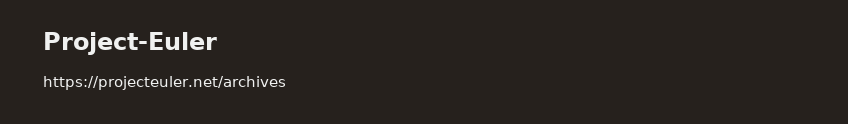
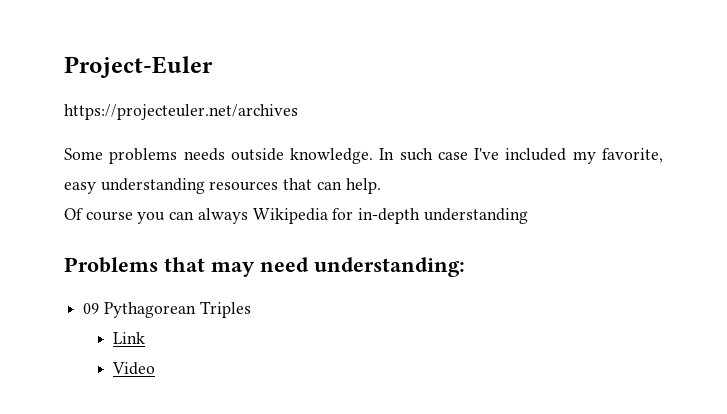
+ Some problems needs outside knowledge. In such case I've included my favorite, easy understanding resources that can help.
+ Of course you can always Wikipedia for in-depth understanding
+ Problems that may need understanding:
+ 09 Pythagorean Triples
+ Link
+ Video

